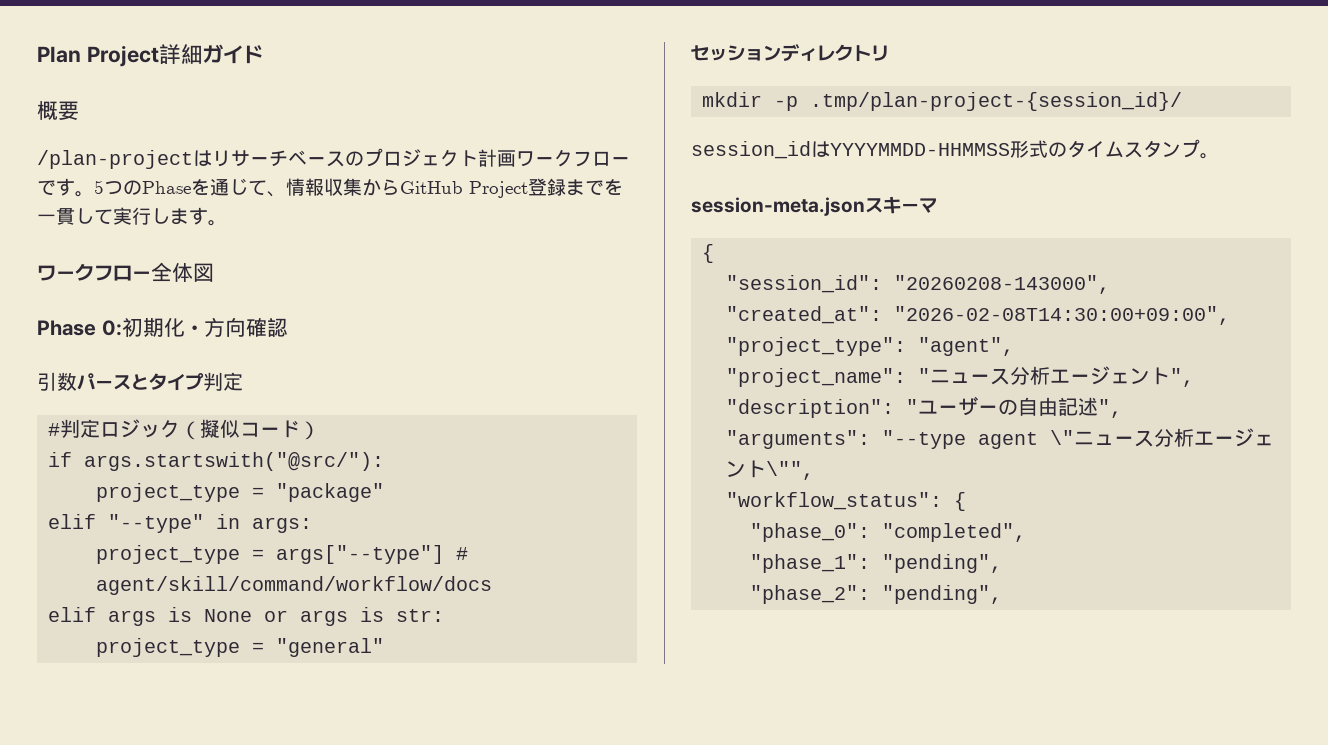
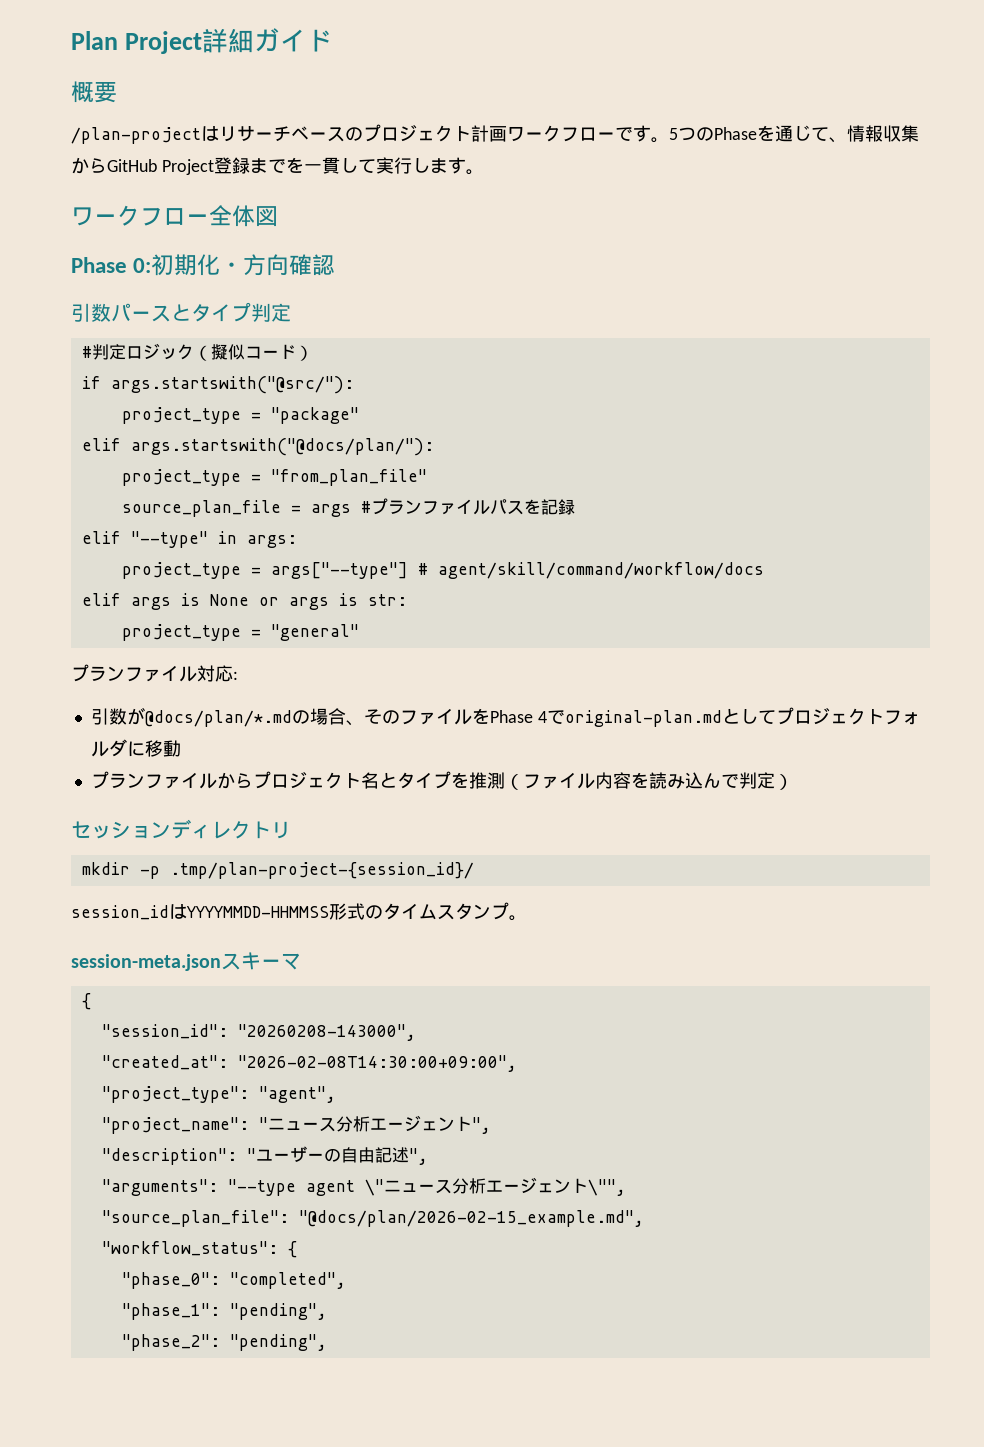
+ elif args.startswith("@docs/plan/"):
+ project_type = "from_plan_file"
+ source_plan_file = args #プランファイルパスを記録
+ プランファイル対応:
+ 引数が@docs/plan/*.mdの場合、そのファイルをPhase 4でoriginal-plan.mdとしてプロジェクトフォルダに移動
+ プランファイルからプロジェクト名とタイプを推測（ファイル内容を読み込んで判定）
+ "source_plan_file": "@docs/plan/2026-02-15_example.md",

